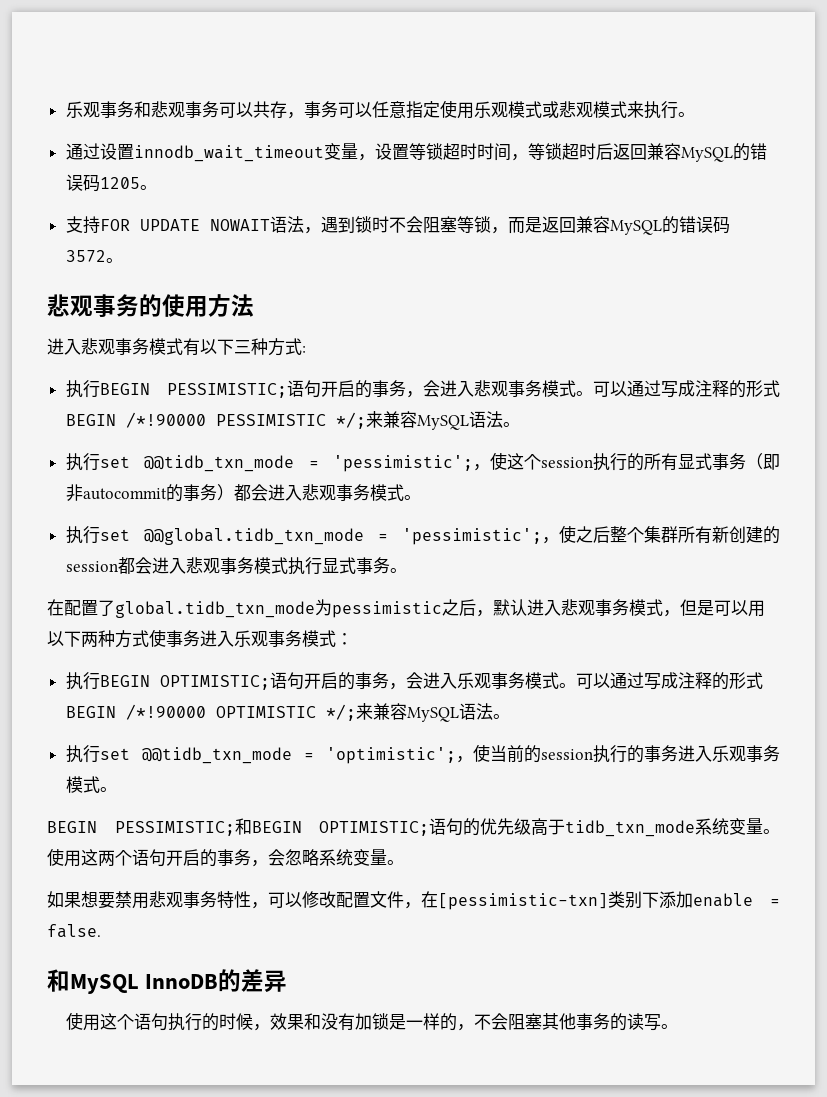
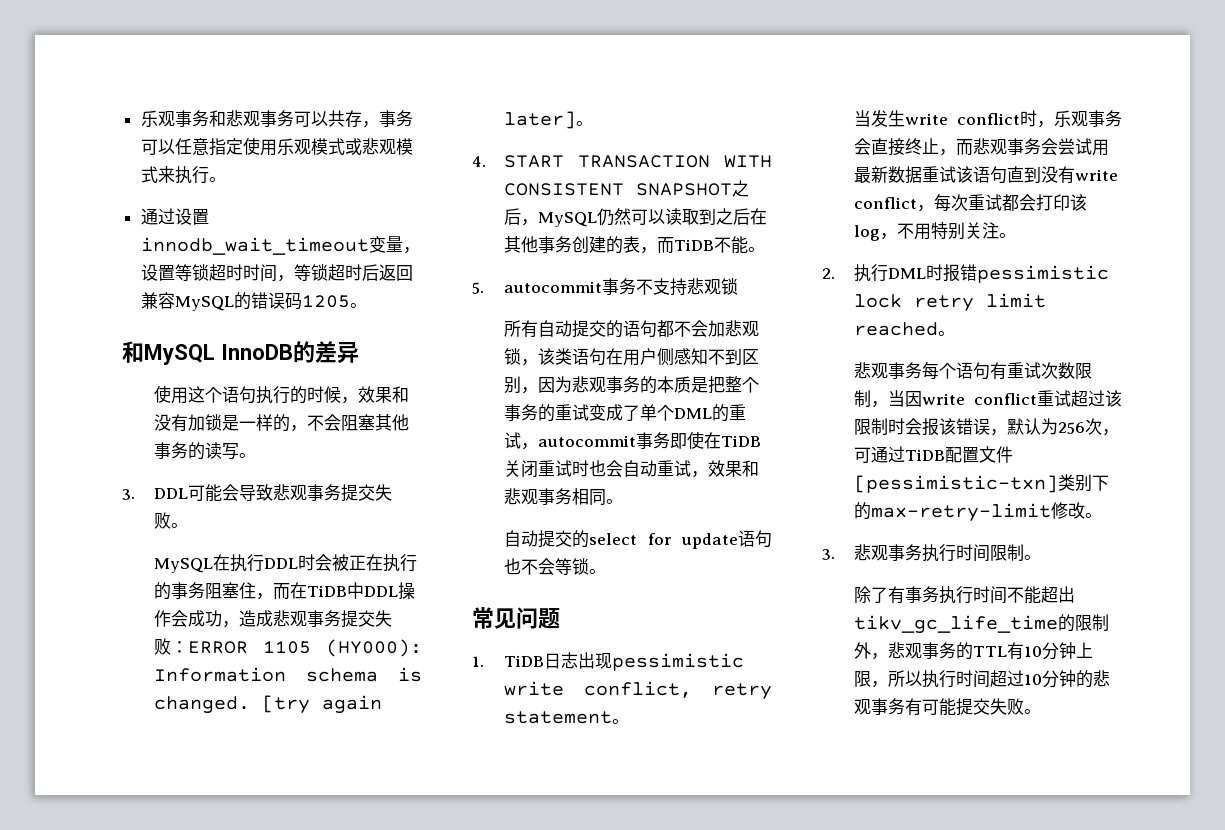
- 支持FOR UPDATE NOWAIT语法，遇到锁时不会阻塞等锁，而是返回兼容MySQL的错误码3572。
- 悲观事务的使用方法
- 进入悲观事务模式有以下三种方式:
- 执行BEGIN PESSIMISTIC;语句开启的事务，会进入悲观事务模式。可以通过写成注释的形式BEGIN /*!90000 PESSIMISTIC */;来兼容MySQL语法。
- 执行set @@tidb_txn_mode = 'pessimistic';，使这个session执行的所有显式事务（即非autocommit的事务）都会进入悲观事务模式。
- 执行set @@global.tidb_txn_mode = 'pessimistic';，使之后整个集群所有新创建的session都会进入悲观事务模式执行显式事务。
- 在配置了global.tidb_txn_mode为pessimistic之后，默认进入悲观事务模式，但是可以用以下两种方式使事务进入乐观事务模式：
- 执行BEGIN OPTIMISTIC;语句开启的事务，会进入乐观事务模式。可以通过写成注释的形式BEGIN /*!90000 OPTIMISTIC */;来兼容MySQL语法。
- 执行set @@tidb_txn_mode = 'optimistic';，使当前的session执行的事务进入乐观事务模式。
- BEGIN PESSIMISTIC;和BEGIN OPTIMISTIC;语句的优先级高于tidb_txn_mode系统变量。使用这两个语句开启的事务，会忽略系统变量。
- 如果想要禁用悲观事务特性，可以修改配置文件，在[pessimistic-txn]类别下添加enable = false.
+ 3. DDL可能会导致悲观事务提交失败。
+ MySQL在执行DDL时会被正在执行的事务阻塞住，而在TiDB中DDL操作会成功，造成悲观事务提交失败：ERROR 1105 (HY000): Information schema is changed. [try again later]。
+ 4. START TRANSACTION WITH CONSISTENT SNAPSHOT之后，MySQL仍然可以读取到之后在其他事务创建的表，而TiDB不能。
+ 5. autocommit事务不支持悲观锁
+ 所有自动提交的语句都不会加悲观锁，该类语句在用户侧感知不到区别，因为悲观事务的本质是把整个事务的重试变成了单个DML的重试，autocommit事务即使在TiDB关闭重试时也会自动重试，效果和悲观事务相同。
+ 自动提交的select for update语句也不会等锁。
+ 常见问题
+ 1. TiDB日志出现pessimistic write conflict, retry statement。
+ 当发生write conflict时，乐观事务会直接终止，而悲观事务会尝试用最新数据重试该语句直到没有write conflict，每次重试都会打印该log，不用特别关注。
+ 2.执行DML时报错pessimistic lock retry limit reached。
+ 悲观事务每个语句有重试次数限制，当因write conflict重试超过该限制时会报该错误，默认为256次，可通过TiDB配置文件[pessimistic-txn]类别下的max-retry-limit修改。
+ 3.悲观事务执行时间限制。
+ 除了有事务执行时间不能超出tikv_gc_life_time的限制外，悲观事务的TTL有10分钟上限，所以执行时间超过10分钟的悲观事务有可能提交失败。

